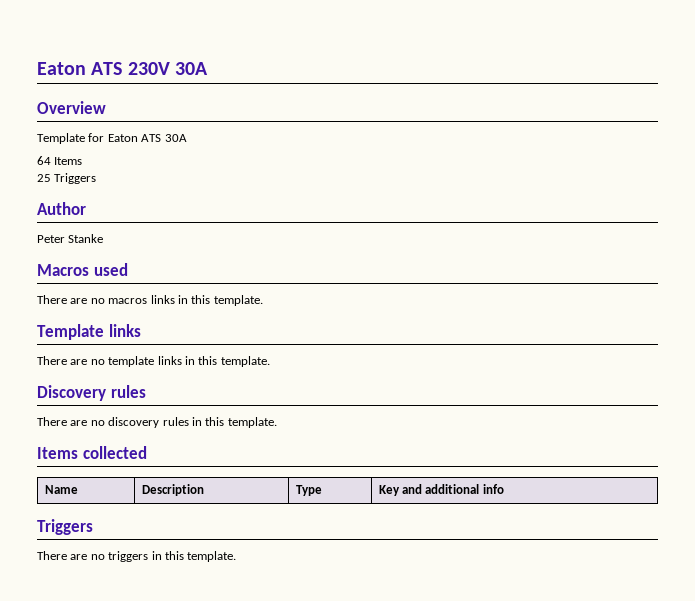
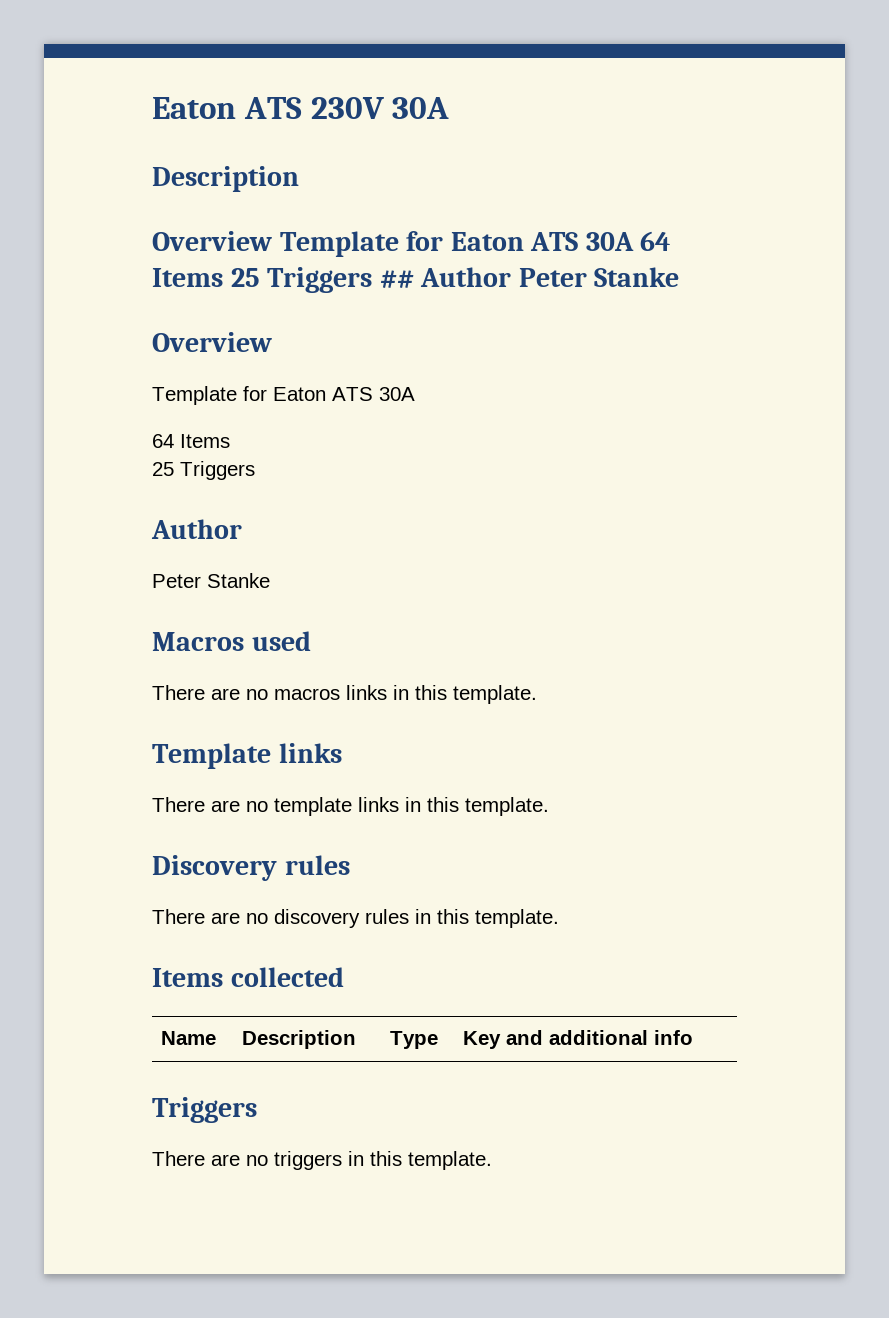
  Eaton ATS 230V 30A
+ Description
+ Overview Template for Eaton ATS 30A 64 Items 25 Triggers ## Author Peter Stanke

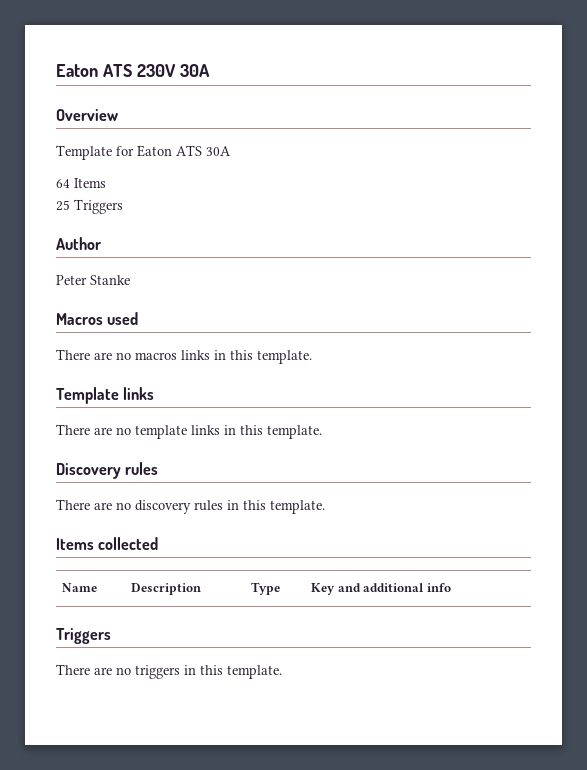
  Eaton ATS 230V 30A
- Description
- Overview Template for Eaton ATS 30A 64 Items 25 Triggers ## Author Peter Stanke

